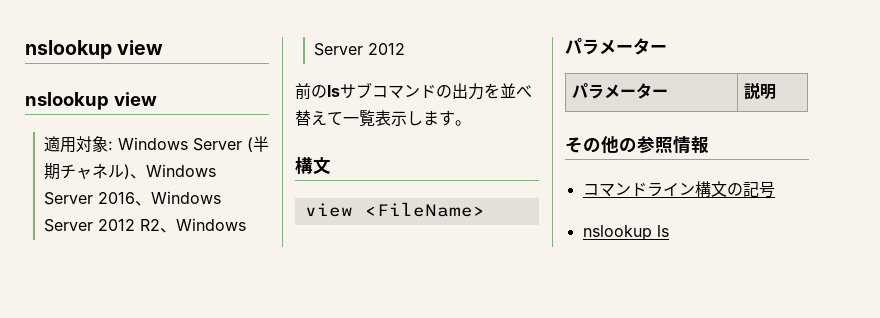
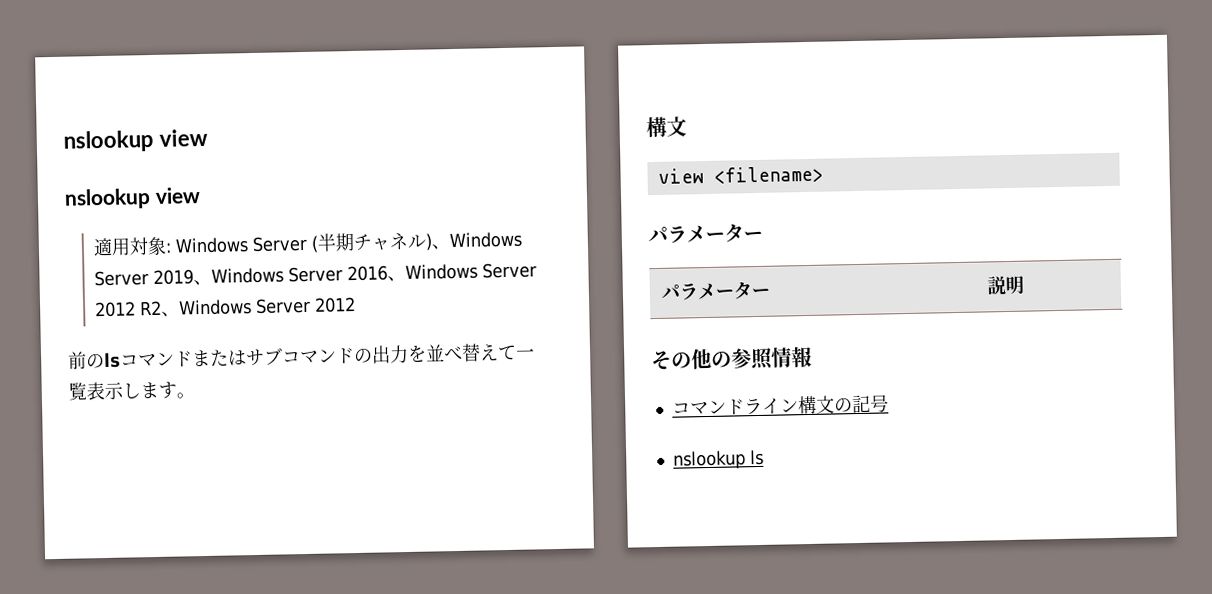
- 適用対象: Windows Server (半期チャネル)、Windows Server 2016、Windows Server 2012 R2、Windows Server 2012
+ 適用対象: Windows Server (半期チャネル)、Windows Server 2019、Windows Server 2016、Windows Server 2012 R2、Windows Server 2012
- 前のlsサブコマンドの出力を並べ替えて一覧表示します。
+ 前のlsコマンドまたはサブコマンドの出力を並べ替えて一覧表示します。
- view <FileName>
+ view <filename>

